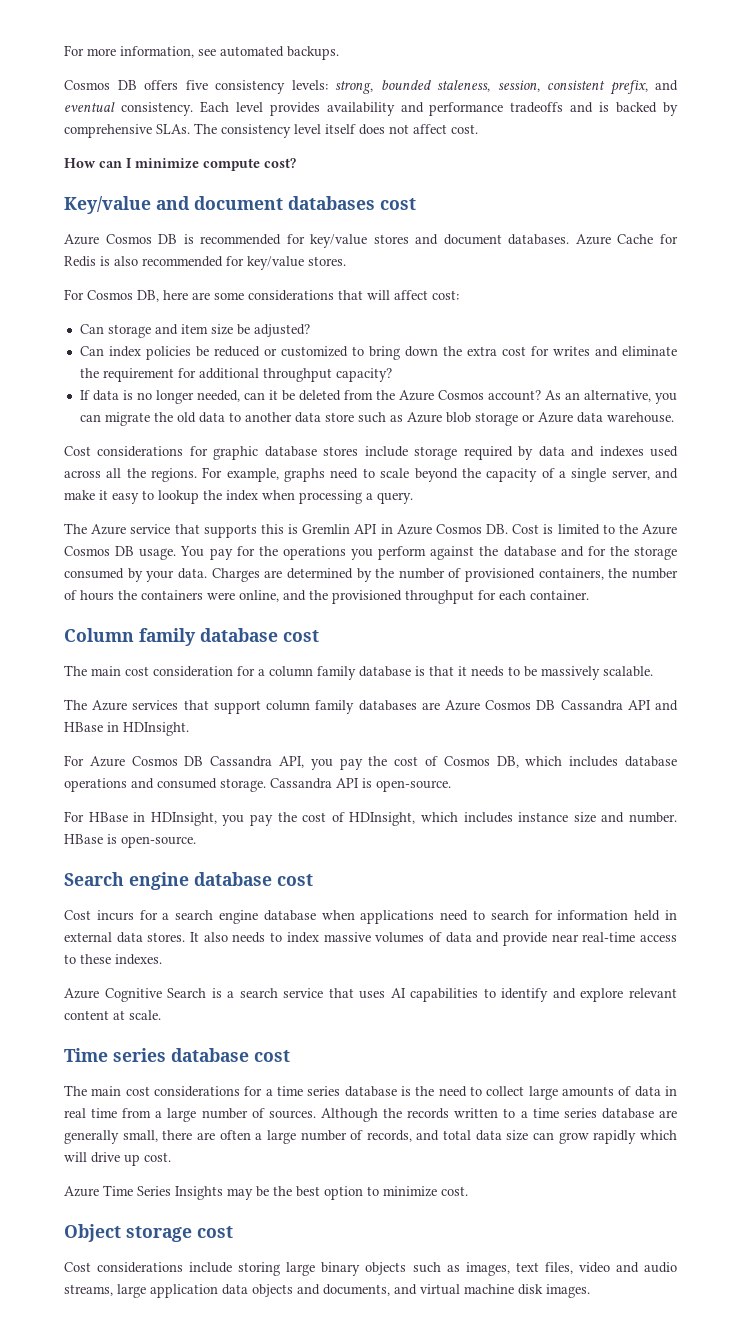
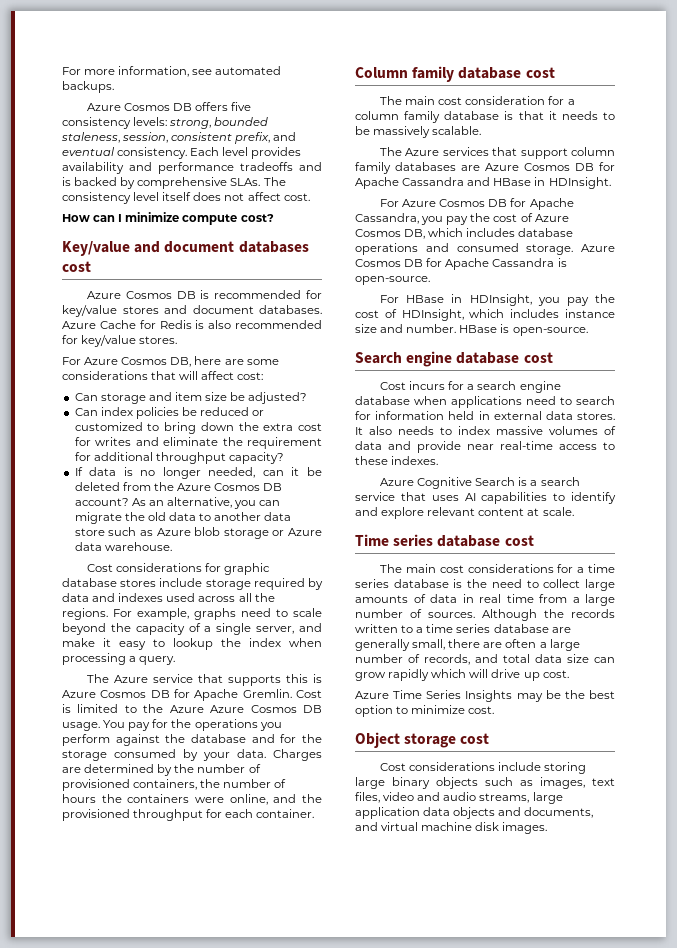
- Cosmos DB offers five consistency levels: strong, bounded staleness, session, consistent prefix, and eventual consistency.
+ Azure Cosmos DB offers five consistency levels: strong, bounded staleness, session, consistent prefix, and eventual consistency.
- For Cosmos DB, here are some considerations that will affect cost:
+ For Azure Cosmos DB, here are some considerations that will affect cost:
- If data is no longer needed, can it be deleted from the Azure Cosmos account?
+ If data is no longer needed, can it be deleted from the Azure Cosmos DB account?
- The Azure service that supports this is Gremlin API in Azure Cosmos DB. Cost is limited to the Azure Cosmos DB usage.
+ The Azure service that supports this is Azure Cosmos DB for Apache Gremlin. Cost is limited to the Azure Azure Cosmos DB usage.
- The Azure services that support column family databases are Azure Cosmos DB Cassandra API and HBase in HDInsight.
+ The Azure services that support column family databases are Azure Cosmos DB for Apache Cassandra and HBase in HDInsight.
- For Azure Cosmos DB Cassandra API, you pay the cost of Cosmos DB, which includes database operations and consumed storage.
+ For Azure Cosmos DB for Apache Cassandra, you pay the cost of Azure Cosmos DB, which includes database operations and consumed storage.
- Cassandra API is open-source.
+ Azure Cosmos DB for Apache Cassandra is open-source.

